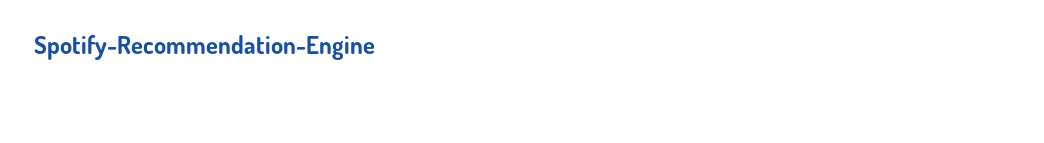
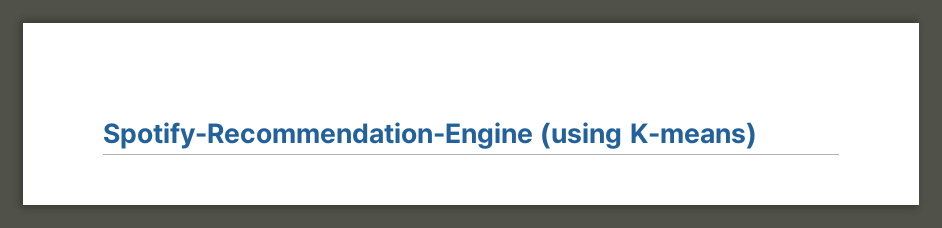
- Spotify-Recommendation-Engine
+ Spotify-Recommendation-Engine (using K-means)

